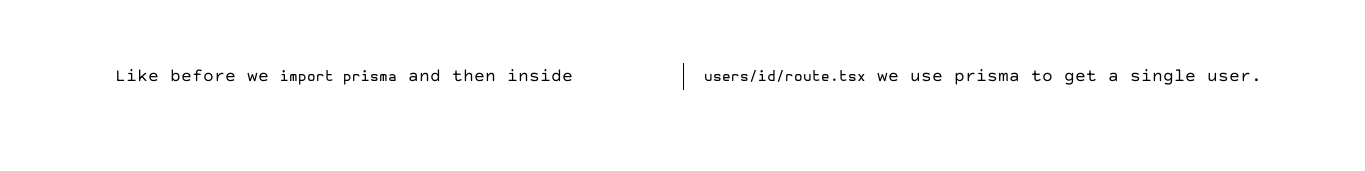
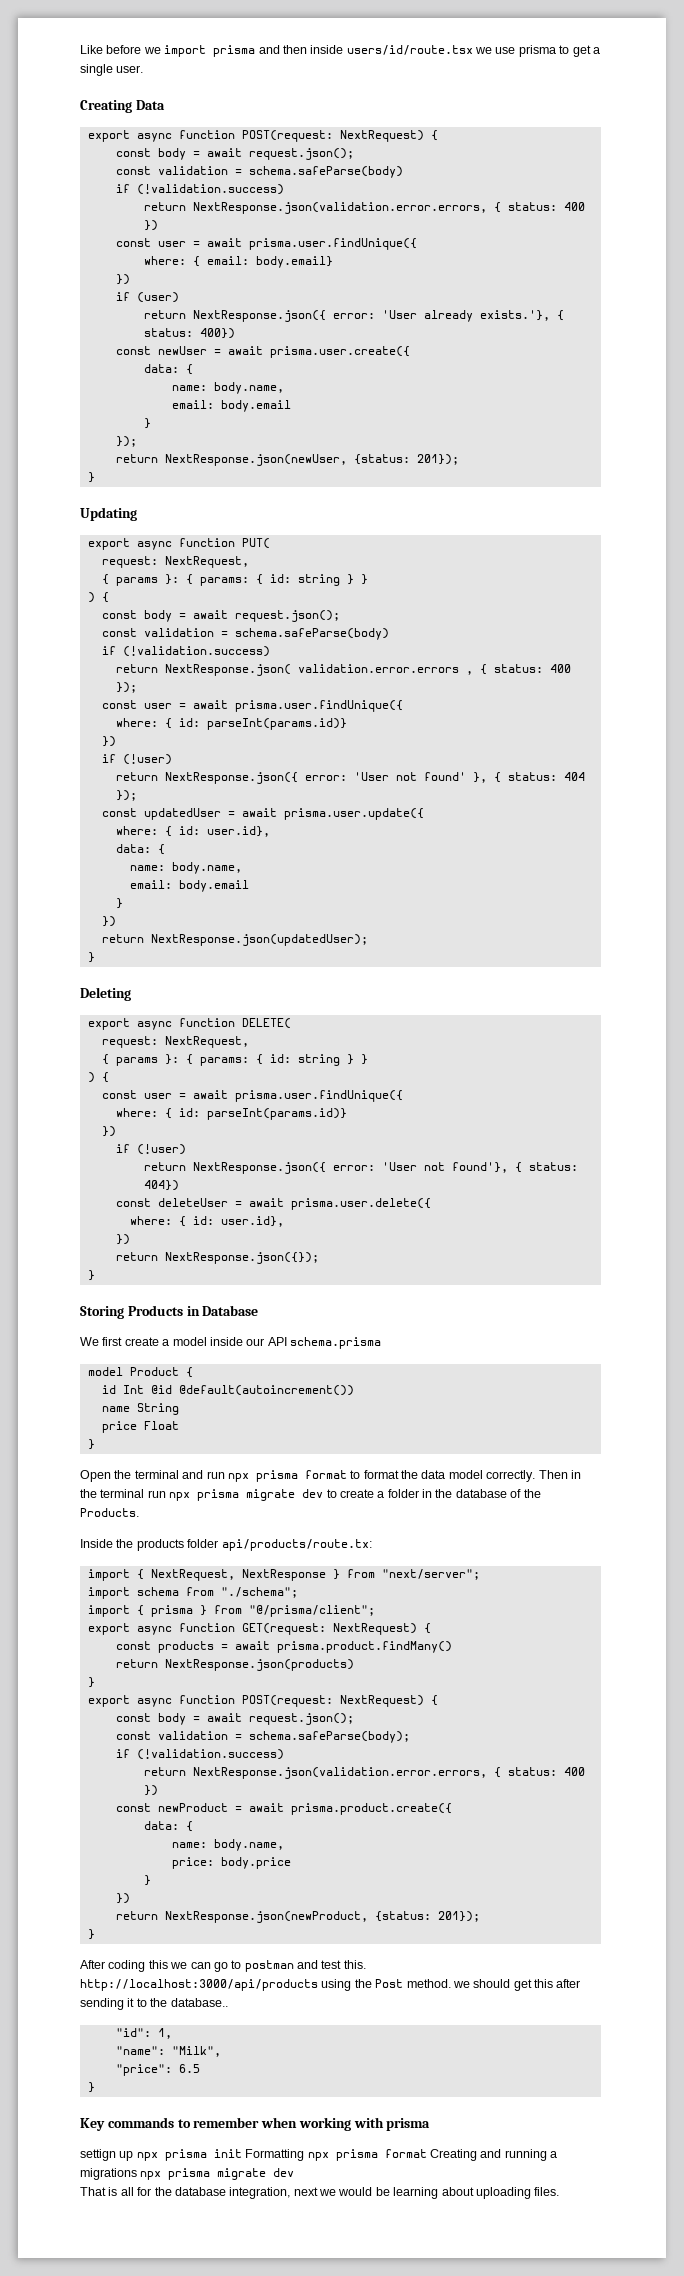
+ Creating Data
+ export async function POST(request: NextRequest) {
+ const body = await request.json();
+ const validation = schema.safeParse(body)
+ if (!validation.success)
+ return NextResponse.json(validation.error.errors, { status: 400 })
+ const user = await prisma.user.findUnique({
+ where: { email: body.email}
+ })
+ if (user)
+ return NextResponse.json({ error: 'User already exists.'}, { status: 400})
+ const newUser = await prisma.user.create({
+ data: {
+ name: body.name,
+ email: body.email
+ }
+ });
+ return NextResponse.json(newUser, {status: 201});
+ }
+ Updating
+ export async function PUT(
+ request: NextRequest,
+ { params }: { params: { id: string } }
+ ) {
+ const body = await request.json();
+ const validation = schema.safeParse(body)
+ if (!validation.success)
+ return NextResponse.json( validation.error.errors , { status: 400 });
+ const user = await prisma.user.findUnique({
+ where: { id: parseInt(params.id)}
+ })
+ if (!user)
+ return NextResponse.json({ error: 'User not found' }, { status: 404 });
+ const updatedUser = await prisma.user.update({
+ where: { id: user.id},
+ data: {
+ name: body.name,
+ email: body.email
+ }
+ })
+ return NextResponse.json(updatedUser);
+ }
+ Deleting
+ export async function DELETE(
+ request: NextRequest,
+ { params }: { params: { id: string } }
+ ) {
+ const user = await prisma.user.findUnique({
+ where: { id: parseInt(params.id)}
+ })
+ if (!user)
+ return NextResponse.json({ error: 'User not found'}, { status: 404})
+ const deleteUser = await prisma.user.delete({
+ where: { id: user.id},
+ })
+ return NextResponse.json({});
+ }
+ Storing Products in Database
+ We first create a model inside our API schema.prisma
+ model Product {
+ id Int @id @default(autoincrement())
+ name String
+ price Float
+ }
+ Open the terminal and run npx prisma format to format the data model correctly. Then in the terminal run npx prisma migrate dev to create a folder in the database of the Products.
+ Inside the products folder api/products/route.tx:
+ import { NextRequest, NextResponse } from "next/server";
+ import schema from "./schema";
+ import { prisma } from "@/prisma/client";
+ export async function GET(request: NextRequest) {
+ const products = await prisma.product.findMany()
+ return NextResponse.json(products)
+ }
+ export async function POST(request: NextRequest) {
+ const body = await request.json();
+ const validation = schema.safeParse(body);
+ if (!validation.success)
+ return NextResponse.json(validation.error.errors, { status: 400 })
+ const newProduct = await prisma.product.create({
+ data: {
+ name: body.name,
+ price: body.price
+ }
+ })
+ return NextResponse.json(newProduct, {status: 201});
+ }
+ After coding this we can go to postman and test this. http://localhost:3000/api/products using the Post method. we should get this after sending it to the database..
+ "id": 1,
+ "name": "Milk",
+ "price": 6.5
+ }
+ Key commands to remember when working with prisma
+ settign up npx prisma init Formatting npx prisma format Creating and running a migrations npx prisma migrate dev
+ That is all for the database integration, next we would be learning about uploading files.

